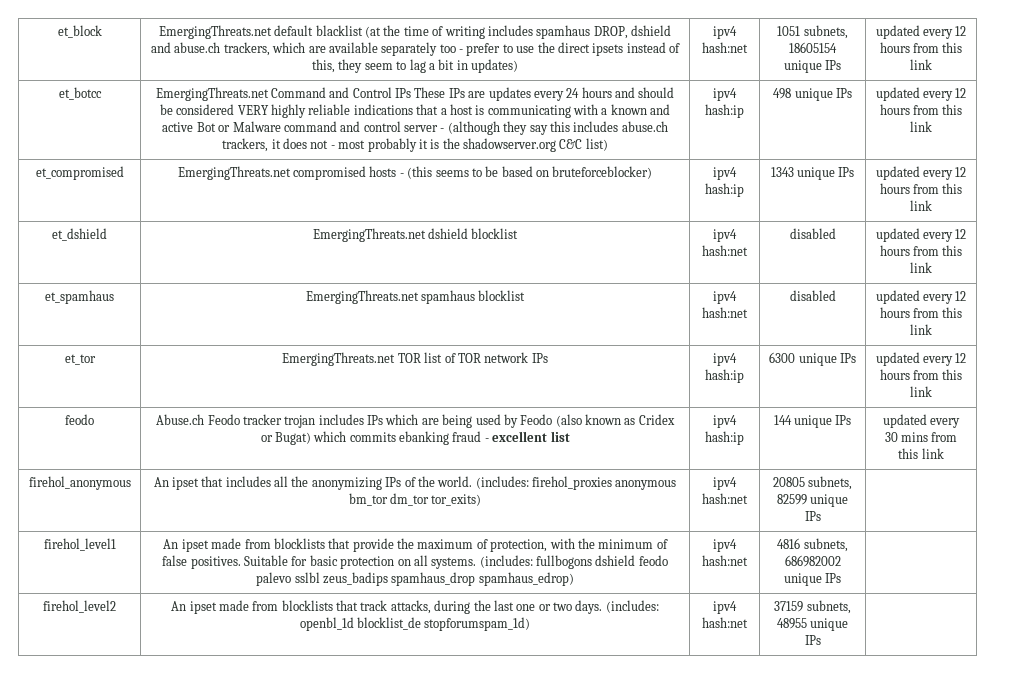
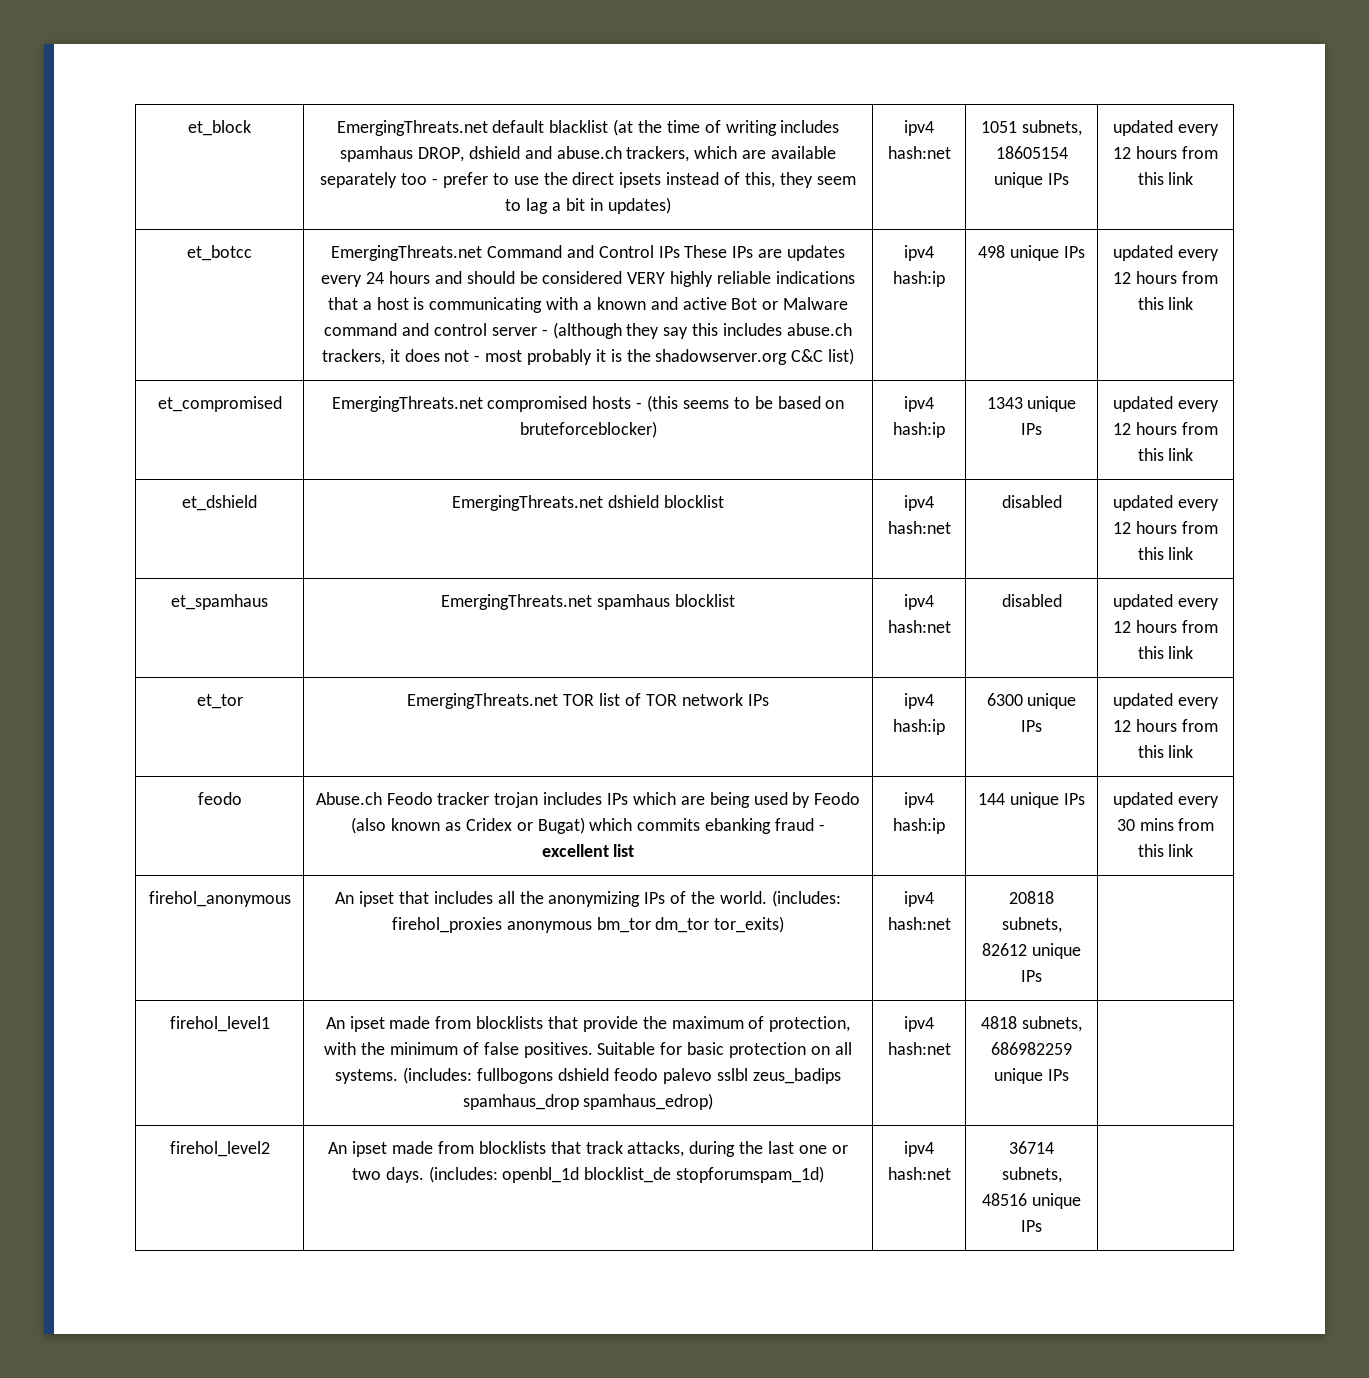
- firehol_anonymous | An ipset that includes all the anonymizing IPs of the world. (includes: firehol_proxies anonymous bm_tor dm_tor tor_exits) | ipv4 hash:net | 20805 subnets, 82599 unique IPs |
+ firehol_anonymous | An ipset that includes all the anonymizing IPs of the world. (includes: firehol_proxies anonymous bm_tor dm_tor tor_exits) | ipv4 hash:net | 20818 subnets, 82612 unique IPs |
- 4816 subnets, 686982002 unique IPs
+ 4818 subnets, 686982259 unique IPs
- firehol_level2 | An ipset made from blocklists that track attacks, during the last one or two days. (includes: openbl_1d blocklist_de stopforumspam_1d) | ipv4 hash:net | 37159 subnets, 48955 unique IPs |
+ firehol_level2 | An ipset made from blocklists that track attacks, during the last one or two days. (includes: openbl_1d blocklist_de stopforumspam_1d) | ipv4 hash:net | 36714 subnets, 48516 unique IPs |

